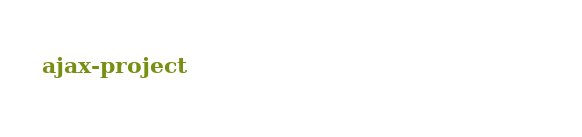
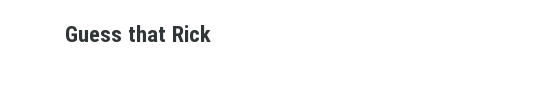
- ajax-project
+ Guess that Rick

